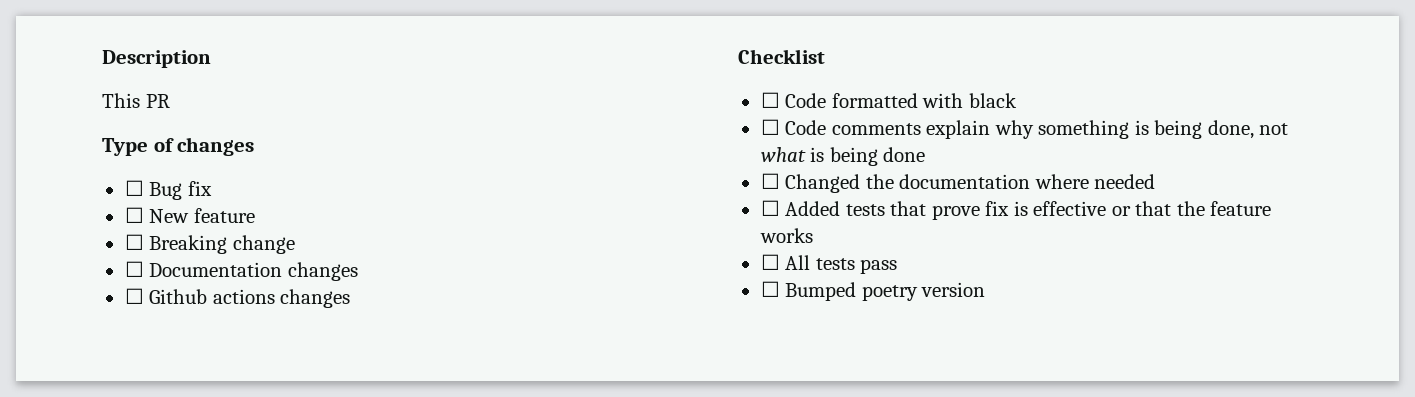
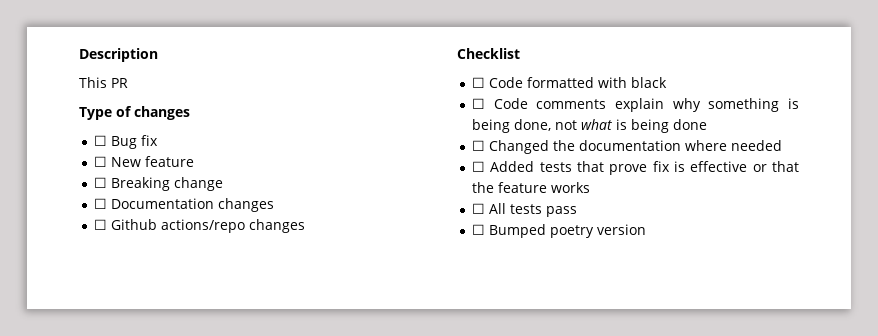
- ☐ Github actions changes
+ ☐ Github actions/repo changes

